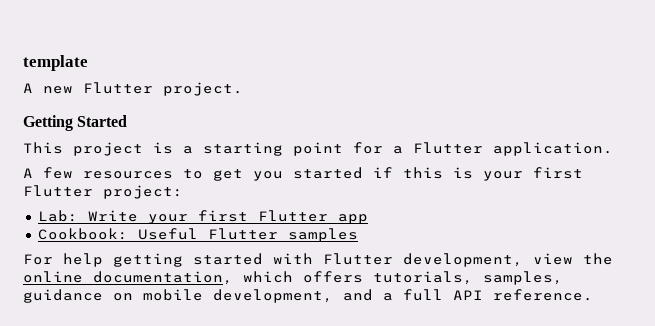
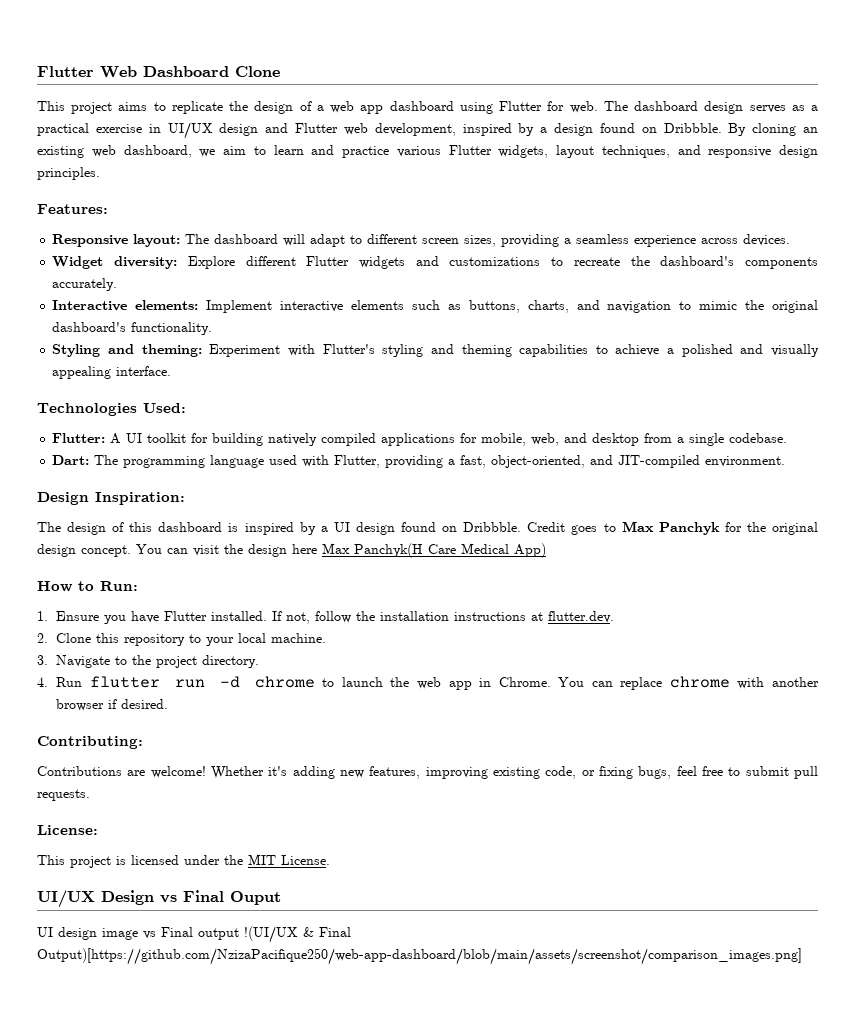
- template
- A new Flutter project.
- Getting Started
- This project is a starting point for a Flutter application.
- A few resources to get you started if this is your first Flutter project:
- Lab: Write your first Flutter app
- Cookbook: Useful Flutter samples
- For help getting started with Flutter development, view the online documentation, which offers tutorials, samples, guidance on mobile development, and a full API reference.
+ Flutter Web Dashboard Clone
+ This project aims to replicate the design of a web app dashboard using Flutter for web. The dashboard design serves as a practical exercise in UI/UX design and Flutter web development, inspired by a design found on Dribbble. By cloning an existing web dashboard, we aim to learn and practice various Flutter widgets, layout techniques, and responsive design principles.
+ Features:
+ Responsive layout: The dashboard will adapt to different screen sizes, providing a seamless experience across devices.
+ Widget diversity: Explore different Flutter widgets and customizations to recreate the dashboard's components accurately.
+ Interactive elements: Implement interactive elements such as buttons, charts, and navigation to mimic the original dashboard's functionality.
+ Styling and theming: Experiment with Flutter's styling and theming capabilities to achieve a polished and visually appealing interface.
+ Technologies Used:
+ Flutter: A UI toolkit for building natively compiled applications for mobile, web, and desktop from a single codebase.
+ Dart: The programming language used with Flutter, providing a fast, object-oriented, and JIT-compiled environment.
+ Design Inspiration:
+ The design of this dashboard is inspired by a UI design found on Dribbble. Credit goes to Max Panchyk for the original design concept. You can visit the design here Max Panchyk(H Care Medical App)
+ How to Run:
+ 1. Ensure you have Flutter installed. If not, follow the installation instructions at flutter.dev.
+ 2. Clone this repository to your local machine.
+ 3. Navigate to the project directory.
+ 4. Run flutter run -d chrome to launch the web app in Chrome. You can replace chrome with another browser if desired.
+ Contributing:
+ Contributions are welcome! Whether it's adding new features, improving existing code, or fixing bugs, feel free to submit pull requests.
+ License:
+ This project is licensed under the MIT License.
+ UI/UX Design vs Final Ouput
+ UI design image vs Final output !(UI/UX & Final Output)[https://github.com/NzizaPacifique250/web-app-dashboard/blob/main/assets/screenshot/comparison_images.png]

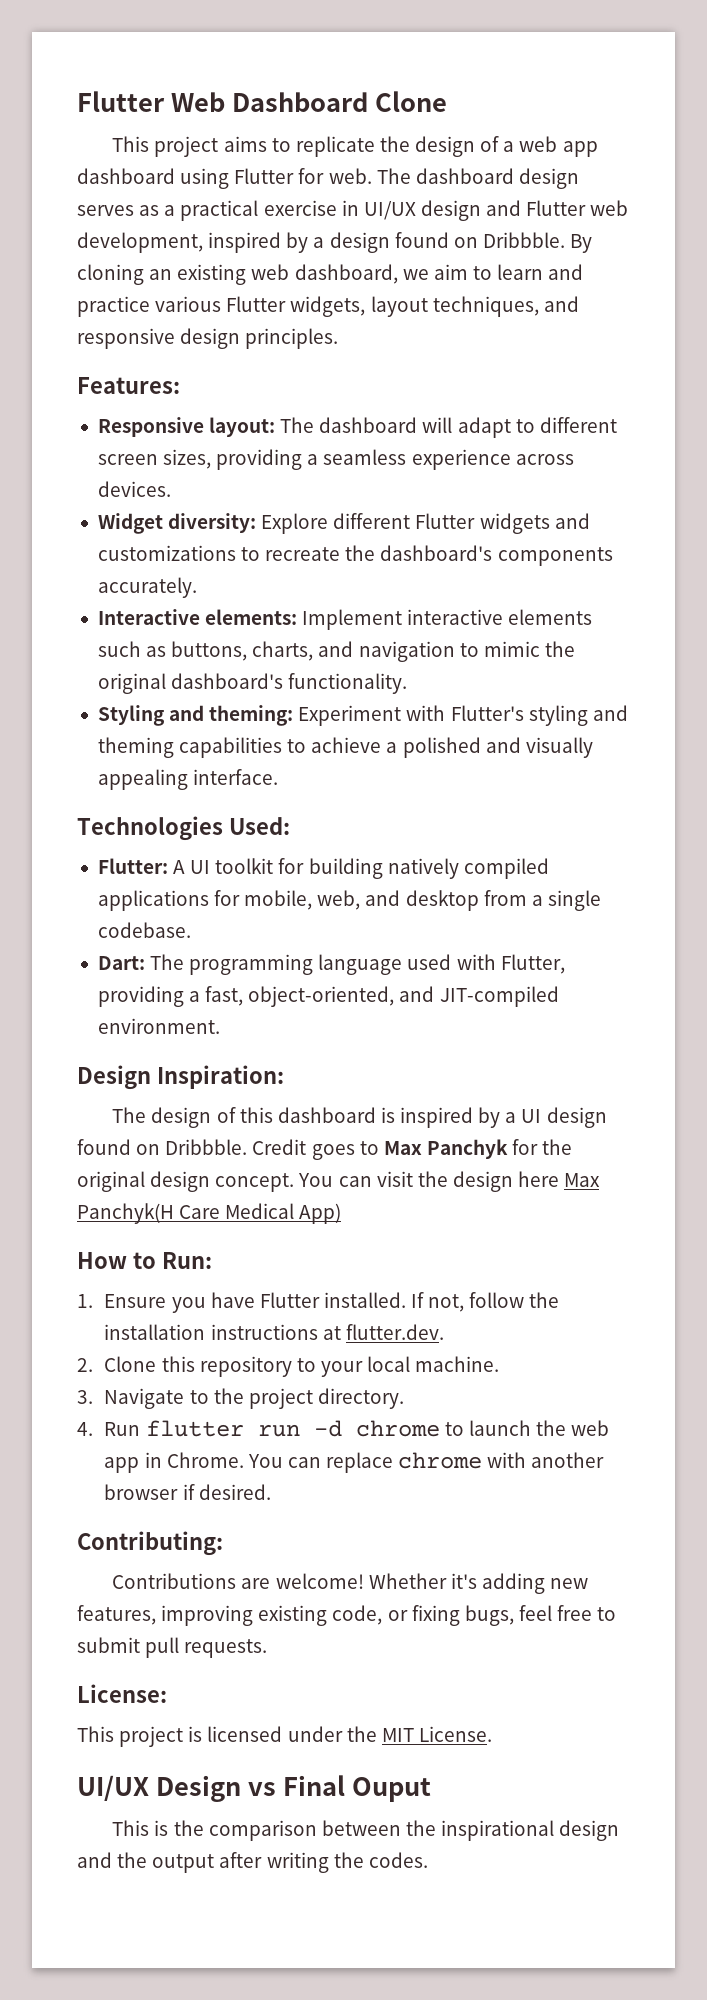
- UI design image vs Final output !(UI/UX & Final Output)[https://github.com/NzizaPacifique250/web-app-dashboard/blob/main/assets/screenshot/comparison_images.png]
+ This is the comparison between the inspirational design and the output after writing the codes.

